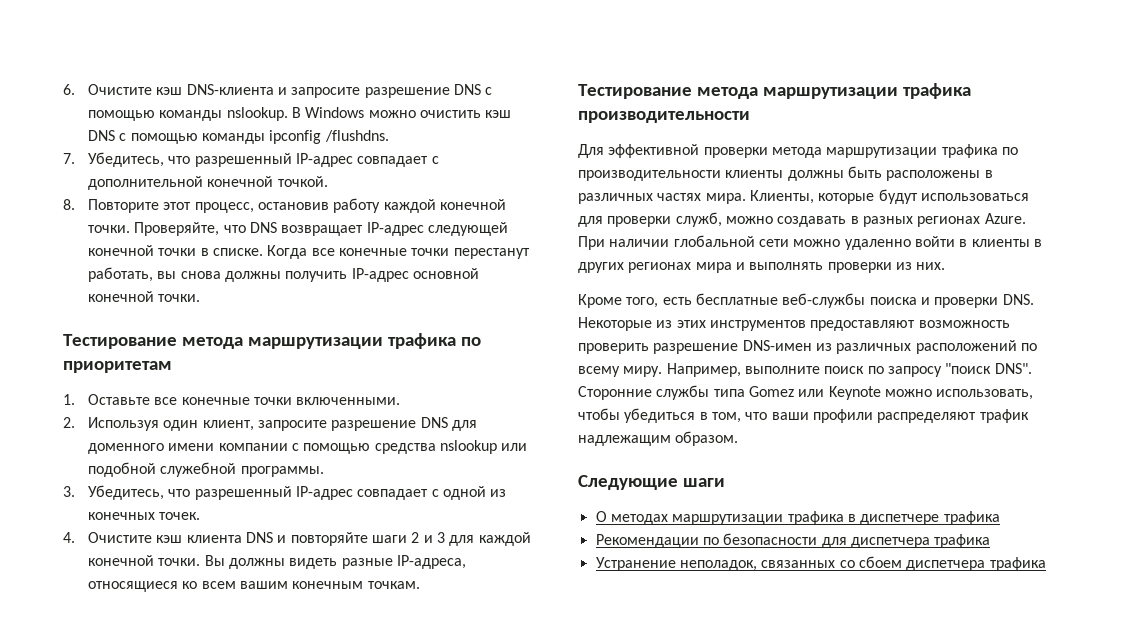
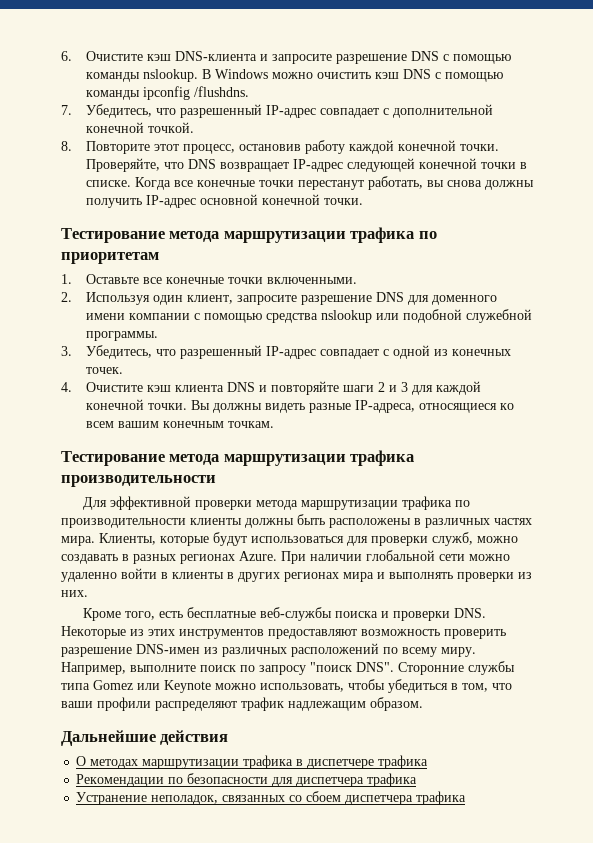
- Следующие шаги
+ Дальнейшие действия

